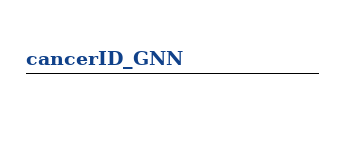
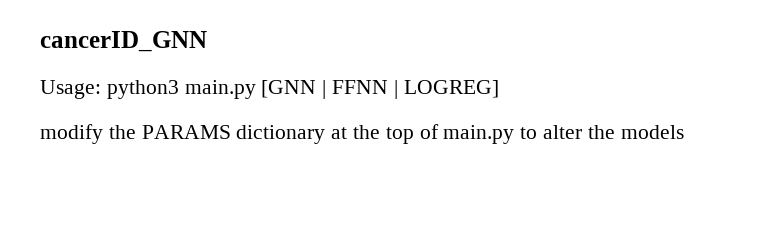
+ Usage: python3 main.py [GNN | FFNN | LOGREG]
+ modify the PARAMS dictionary at the top of main.py to alter the models

